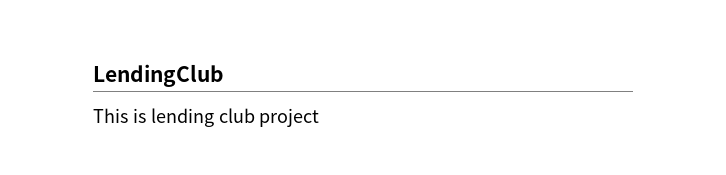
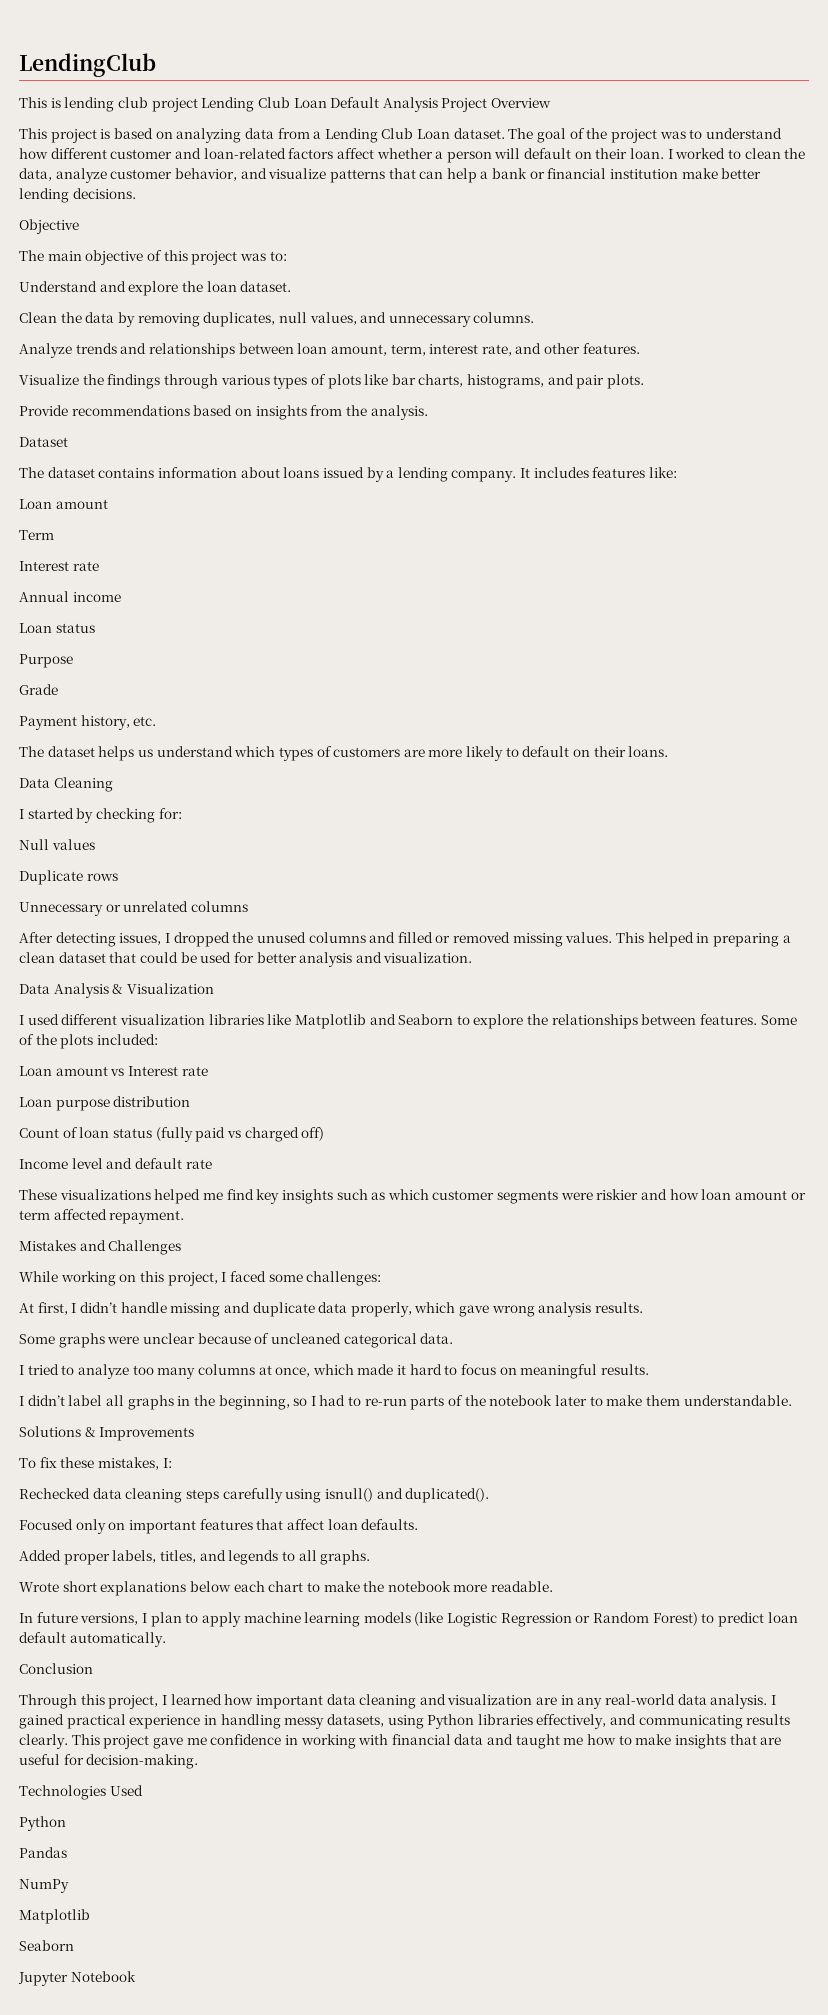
- This is lending club project
+ This is lending club project Lending Club Loan Default Analysis Project Overview
+ This project is based on analyzing data from a Lending Club Loan dataset. The goal of the project was to understand how different customer and loan-related factors affect whether a person will default on their loan. I worked to clean the data, analyze customer behavior, and visualize patterns that can help a bank or financial institution make better lending decisions.
+ Objective
+ The main objective of this project was to:
+ Understand and explore the loan dataset.
+ Clean the data by removing duplicates, null values, and unnecessary columns.
+ Analyze trends and relationships between loan amount, term, interest rate, and other features.
+ Visualize the findings through various types of plots like bar charts, histograms, and pair plots.
+ Provide recommendations based on insights from the analysis.
+ Dataset
+ The dataset contains information about loans issued by a lending company. It includes features like:
+ Loan amount
+ Term
+ Interest rate
+ Annual income
+ Loan status
+ Purpose
+ Grade
+ Payment history, etc.
+ The dataset helps us understand which types of customers are more likely to default on their loans.
+ Data Cleaning
+ I started by checking for:
+ Null values
+ Duplicate rows
+ Unnecessary or unrelated columns
+ After detecting issues, I dropped the unused columns and filled or removed missing values. This helped in preparing a clean dataset that could be used for better analysis and visualization.
+ Data Analysis & Visualization
+ I used different visualization libraries like Matplotlib and Seaborn to explore the relationships between features. Some of the plots included:
+ Loan amount vs Interest rate
+ Loan purpose distribution
+ Count of loan status (fully paid vs charged off)
+ Income level and default rate
+ These visualizations helped me find key insights such as which customer segments were riskier and how loan amount or term affected repayment.
+ Mistakes and Challenges
+ While working on this project, I faced some challenges:
+ At first, I didn’t handle missing and duplicate data properly, which gave wrong analysis results.
+ Some graphs were unclear because of uncleaned categorical data.
+ I tried to analyze too many columns at once, which made it hard to focus on meaningful results.
+ I didn’t label all graphs in the beginning, so I had to re-run parts of the notebook later to make them understandable.
+ Solutions & Improvements
+ To fix these mistakes, I:
+ Rechecked data cleaning steps carefully using isnull() and duplicated().
+ Focused only on important features that affect loan defaults.
+ Added proper labels, titles, and legends to all graphs.
+ Wrote short explanations below each chart to make the notebook more readable.
+ In future versions, I plan to apply machine learning models (like Logistic Regression or Random Forest) to predict loan default automatically.
+ Conclusion
+ Through this project, I learned how important data cleaning and visualization are in any real-world data analysis. I gained practical experience in handling messy datasets, using Python libraries effectively, and communicating results clearly. This project gave me confidence in working with financial data and taught me how to make insights that are useful for decision-making.
+ Technologies Used
+ Python
+ Pandas
+ NumPy
+ Matplotlib
+ Seaborn
+ Jupyter Notebook

